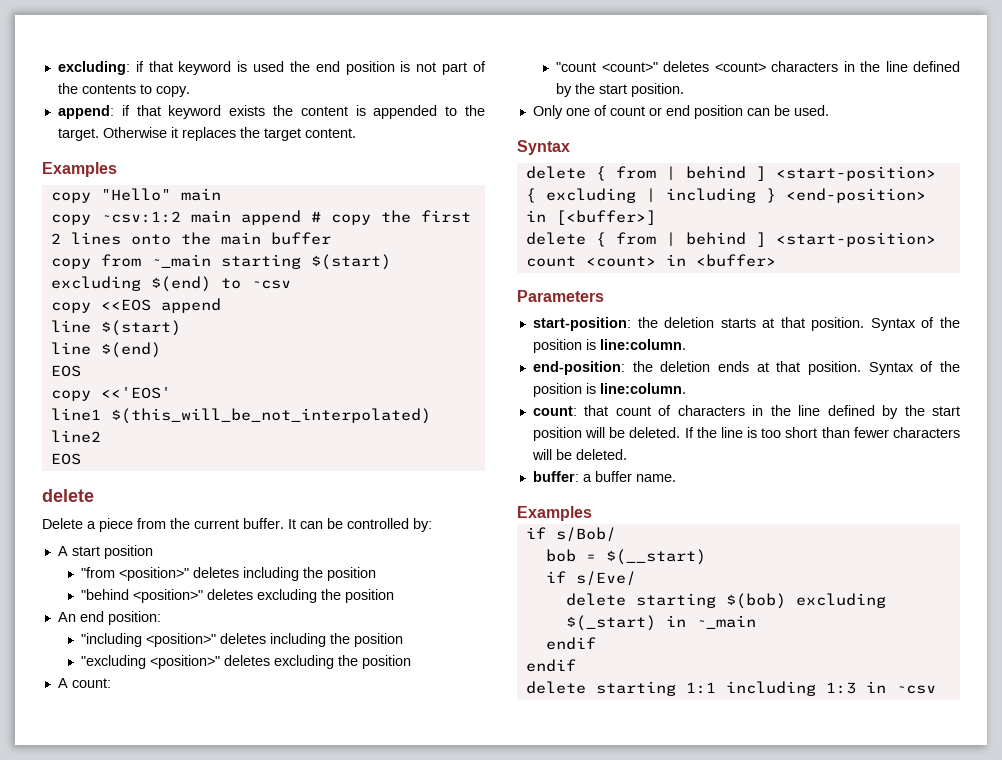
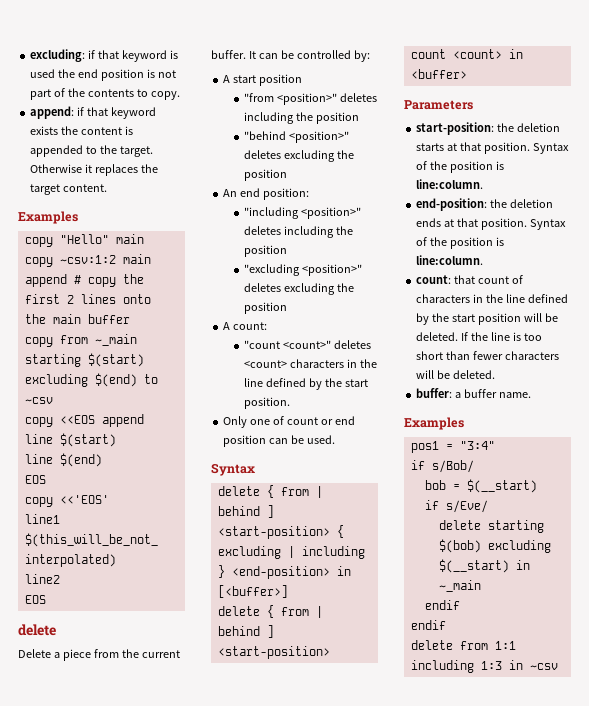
+ pos1 = "3:4"
- delete starting $(bob) excluding $(_start) in ~_main
+ delete starting $(bob) excluding $(__start) in ~_main
- delete starting 1:1 including 1:3 in ~csv
+ delete from 1:1 including 1:3 in ~csv

